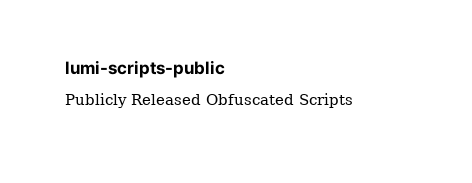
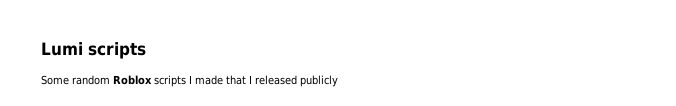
- lumi-scripts-public
- Publicly Released Obfuscated Scripts
+ Lumi scripts
+ Some random Roblox scripts I made that I released publicly

